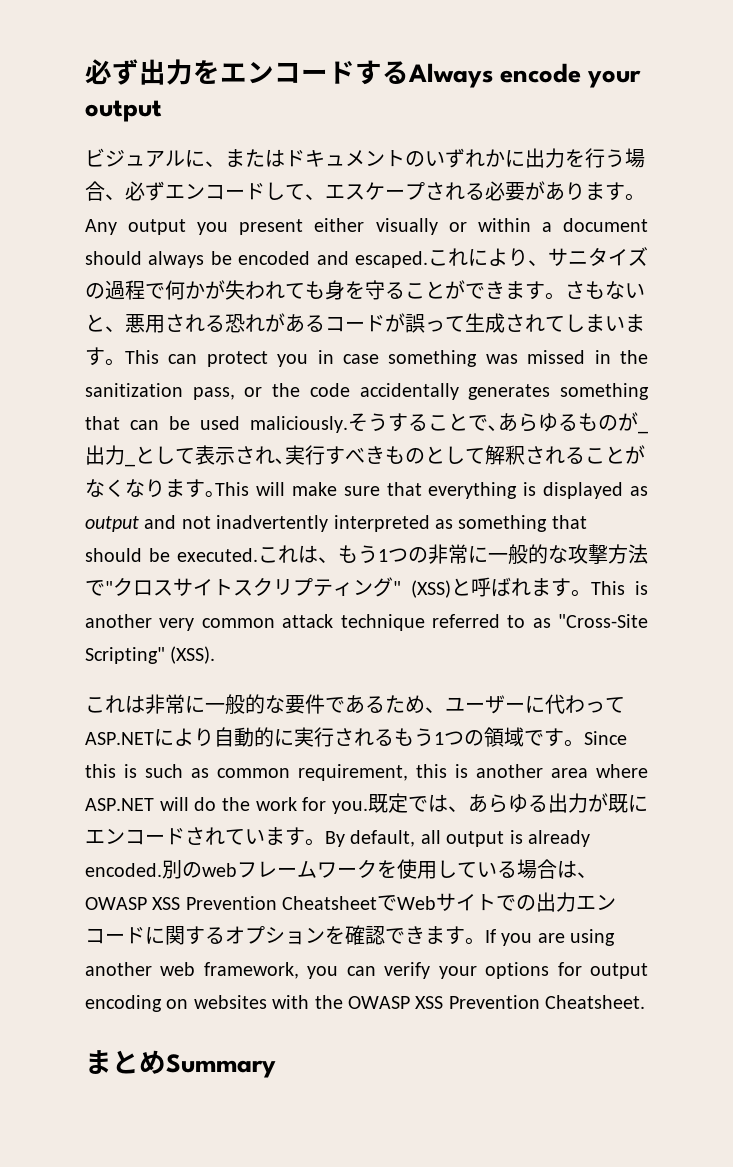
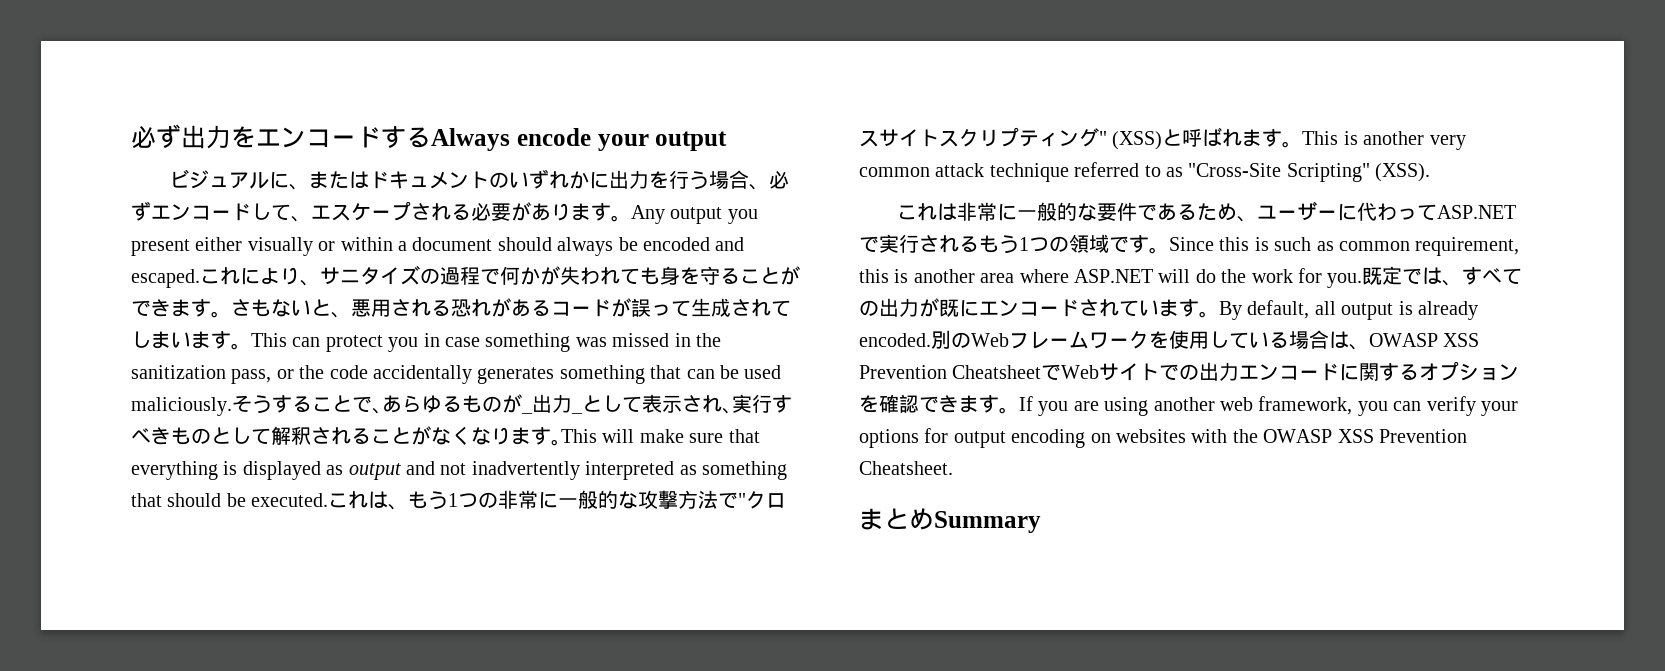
- これは非常に一般的な要件であるため、ユーザーに代わってASP.NETにより自動的に実行されるもう1つの領域です。
+ これは非常に一般的な要件であるため、ユーザーに代わってASP.NETで実行されるもう1つの領域です。
- 既定では、あらゆる出力が既にエンコードされています。
+ 既定では、すべての出力が既にエンコードされています。
- 別のwebフレームワークを使用している場合は、OWASP XSS Prevention CheatsheetでWebサイトでの出力エンコードに関するオプションを確認できます。
+ 別のWebフレームワークを使用している場合は、OWASP XSS Prevention CheatsheetでWebサイトでの出力エンコードに関するオプションを確認できます。

